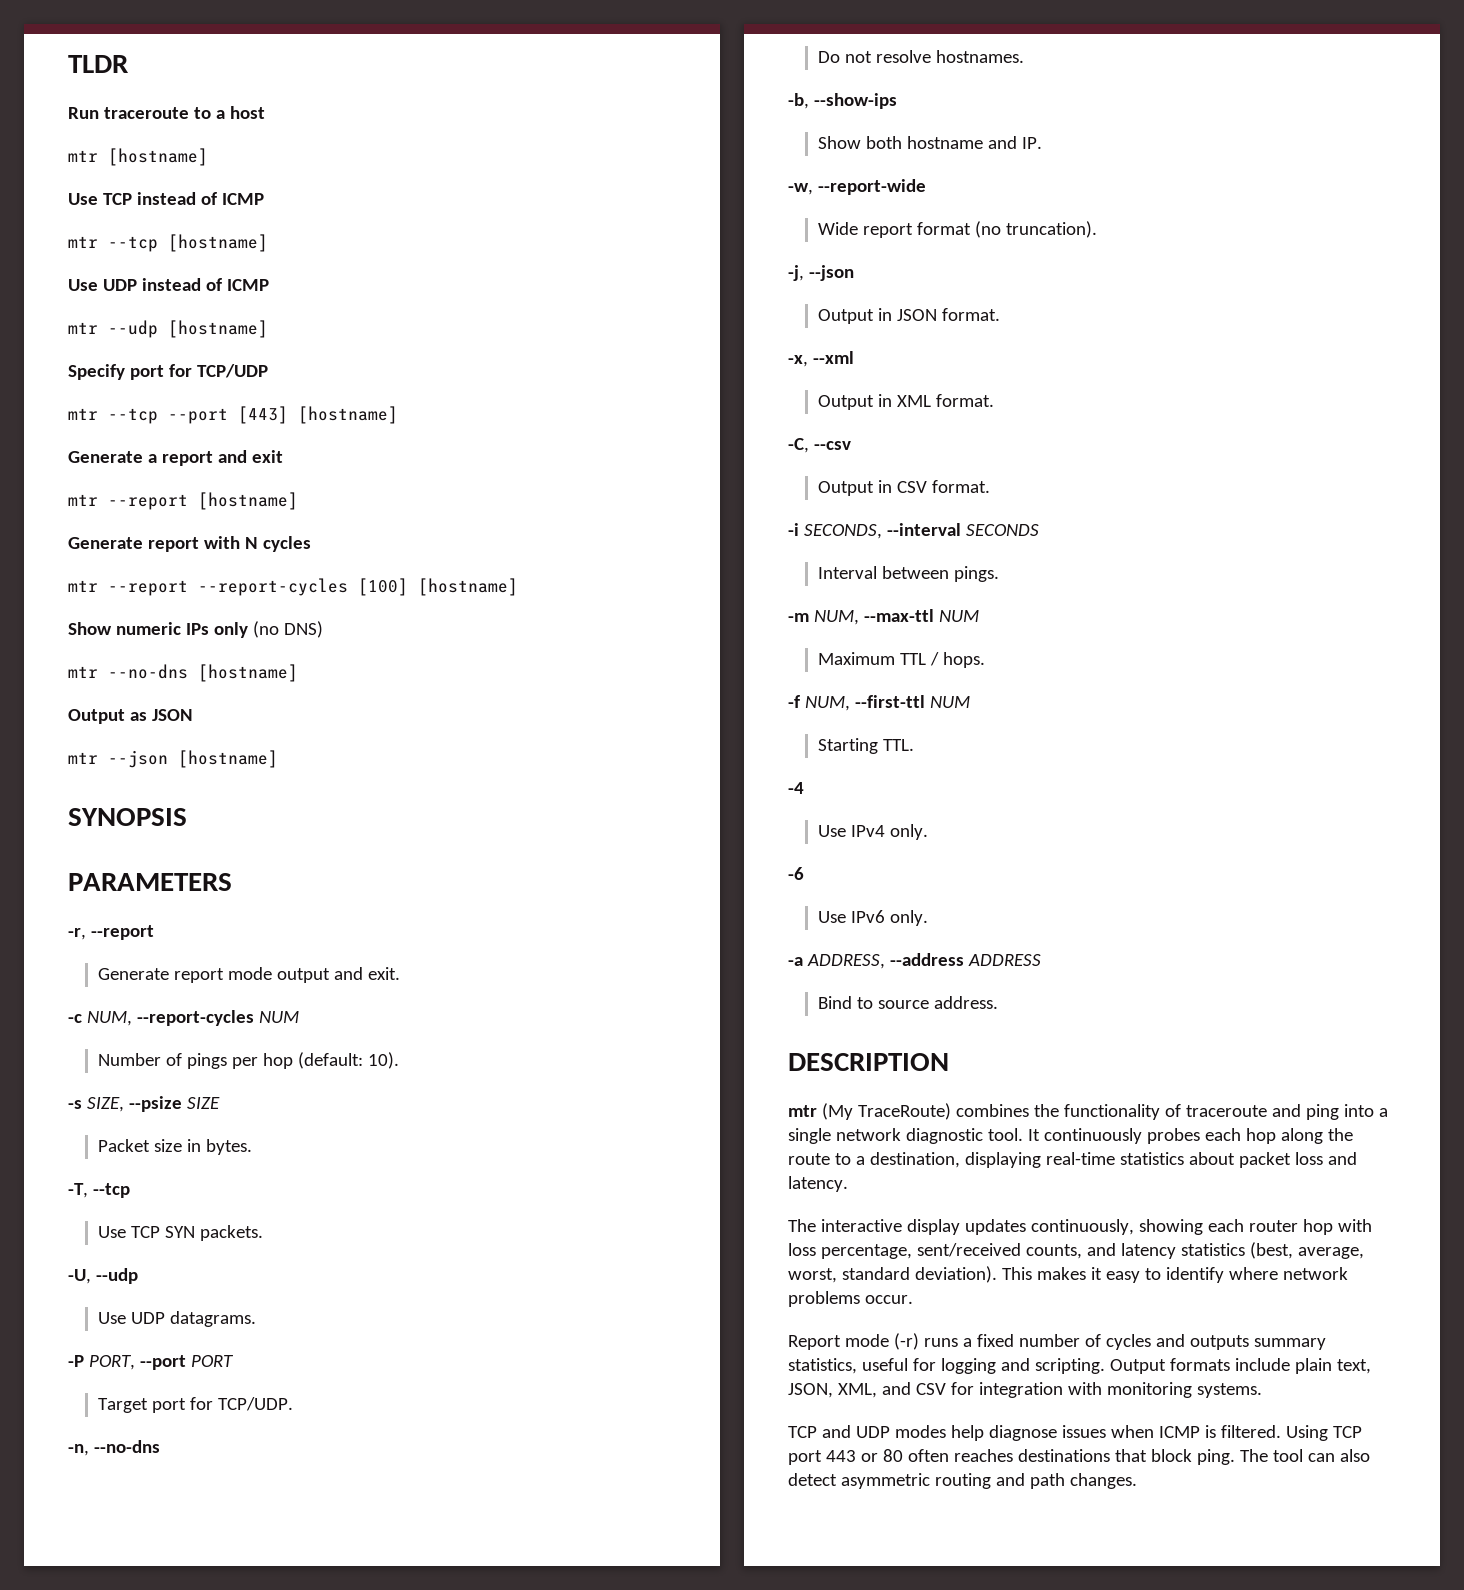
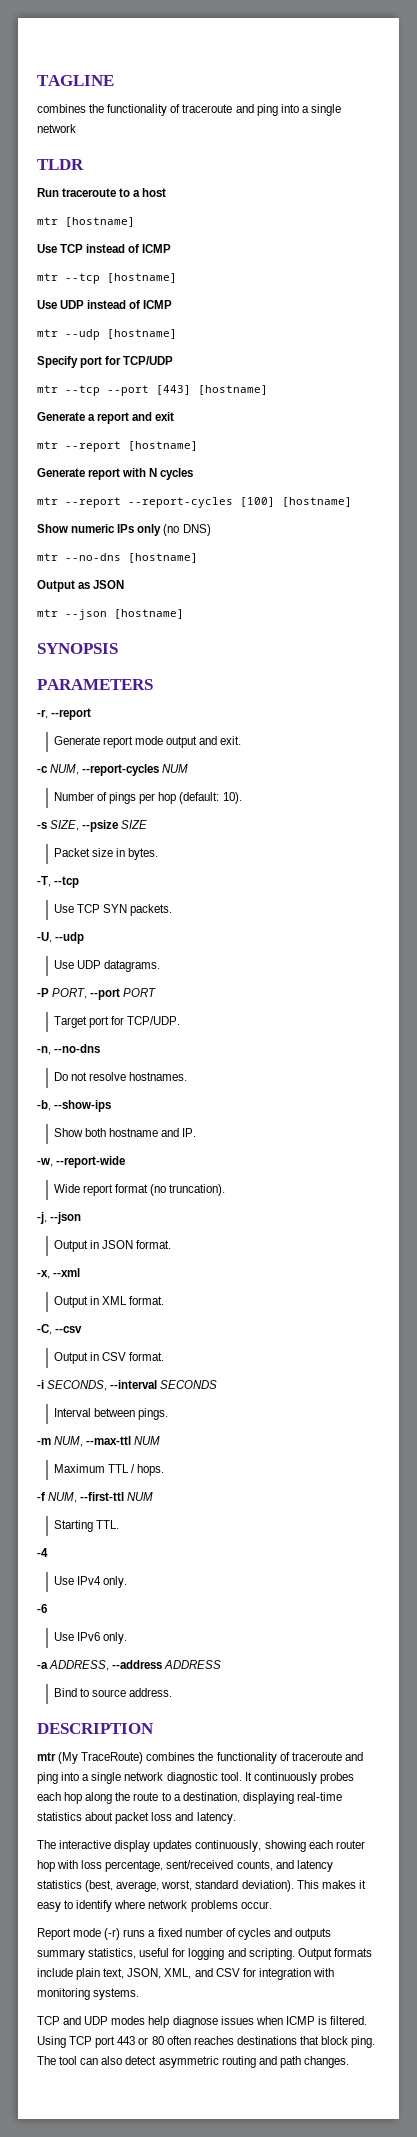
+ TAGLINE
+ combines the functionality of traceroute and ping into a single network

